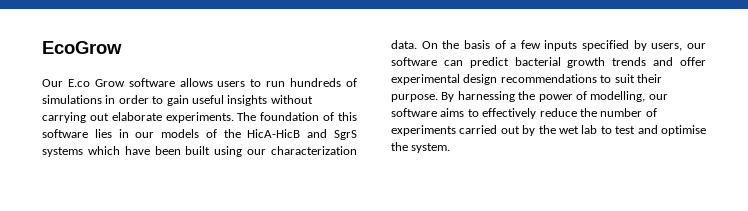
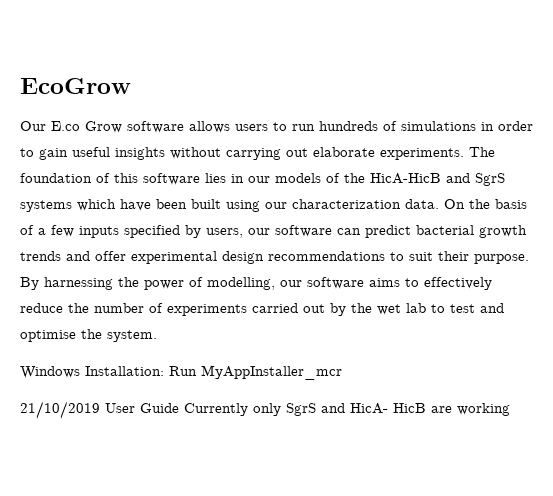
+ Windows Installation: Run MyAppInstaller_mcr
+ 21/10/2019 User Guide Currently only SgrS and HicA- HicB are working

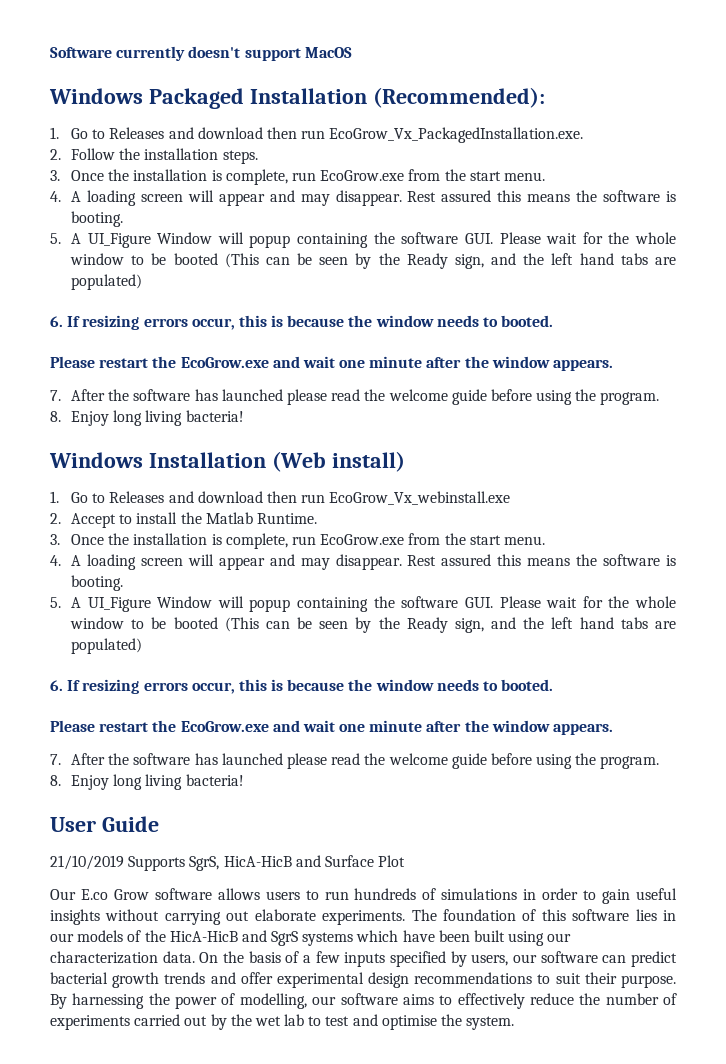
- EcoGrow
+ Software currently doesn't support MacOS
+ Windows Packaged Installation (Recommended):
+ 1. Go to Releases and download then run EcoGrow_Vx_PackagedInstallation.exe.
+ 2. Follow the installation steps.
+ 3. Once the installation is complete, run EcoGrow.exe from the start menu.
+ 4. A loading screen will appear and may disappear. Rest assured this means the software is booting.
+ 5. A UI_Figure Window will popup containing the software GUI. Please wait for the whole window to be booted (This can be seen by the Ready sign, and the left hand tabs are populated)
+ 6. If resizing errors occur, this is because the window needs to booted.
+ Please restart the EcoGrow.exe and wait one minute after the window appears.
+ 7. After the software has launched please read the welcome guide before using the program.
+ 8. Enjoy long living bacteria!
+ Windows Installation (Web install)
+ 1. Go to Releases and download then run EcoGrow_Vx_webinstall.exe
+ 2. Accept to install the Matlab Runtime.
+ 3. Once the installation is complete, run EcoGrow.exe from the start menu.
+ 4. A loading screen will appear and may disappear. Rest assured this means the software is booting.
+ 5. A UI_Figure Window will popup containing the software GUI. Please wait for the whole window to be booted (This can be seen by the Ready sign, and the left hand tabs are populated)
+ 6. If resizing errors occur, this is because the window needs to booted.
+ Please restart the EcoGrow.exe and wait one minute after the window appears.
+ 7. After the software has launched please read the welcome guide before using the program.
+ 8. Enjoy long living bacteria!
+ User Guide
+ 21/10/2019 Supports SgrS, HicA-HicB and Surface Plot
- Windows Installation: Run MyAppInstaller_mcr
- 21/10/2019 User Guide Currently only SgrS and HicA- HicB are working

